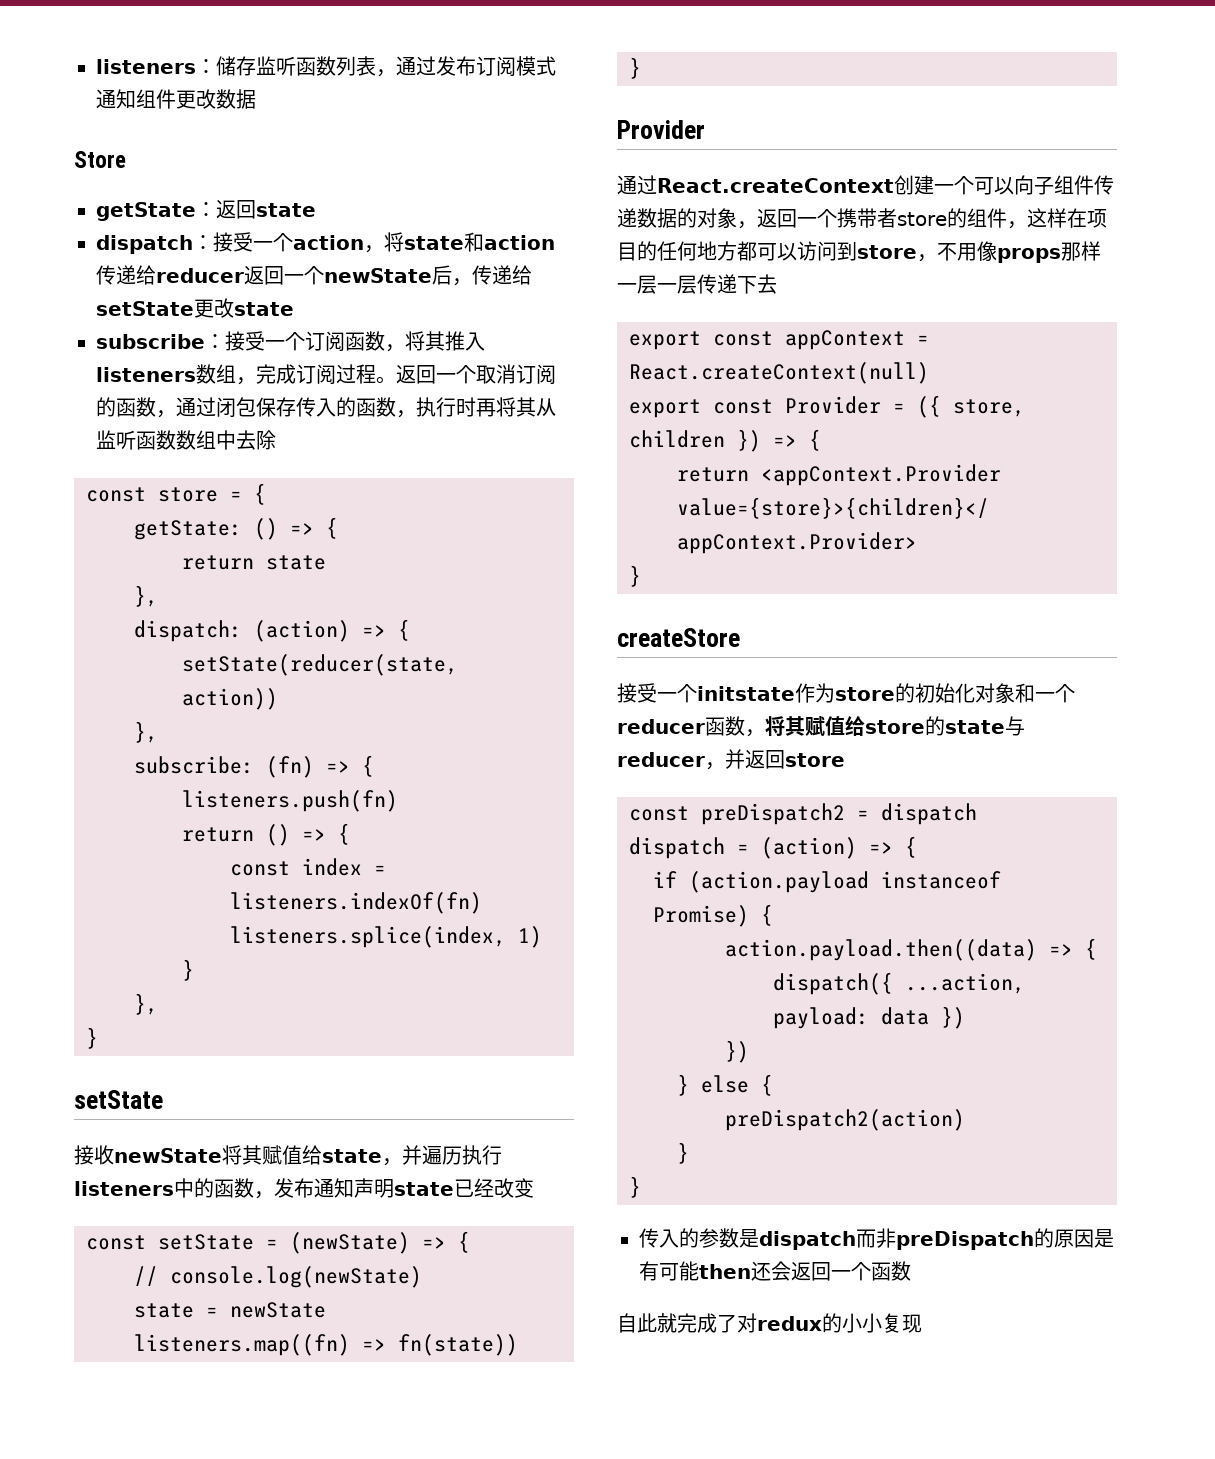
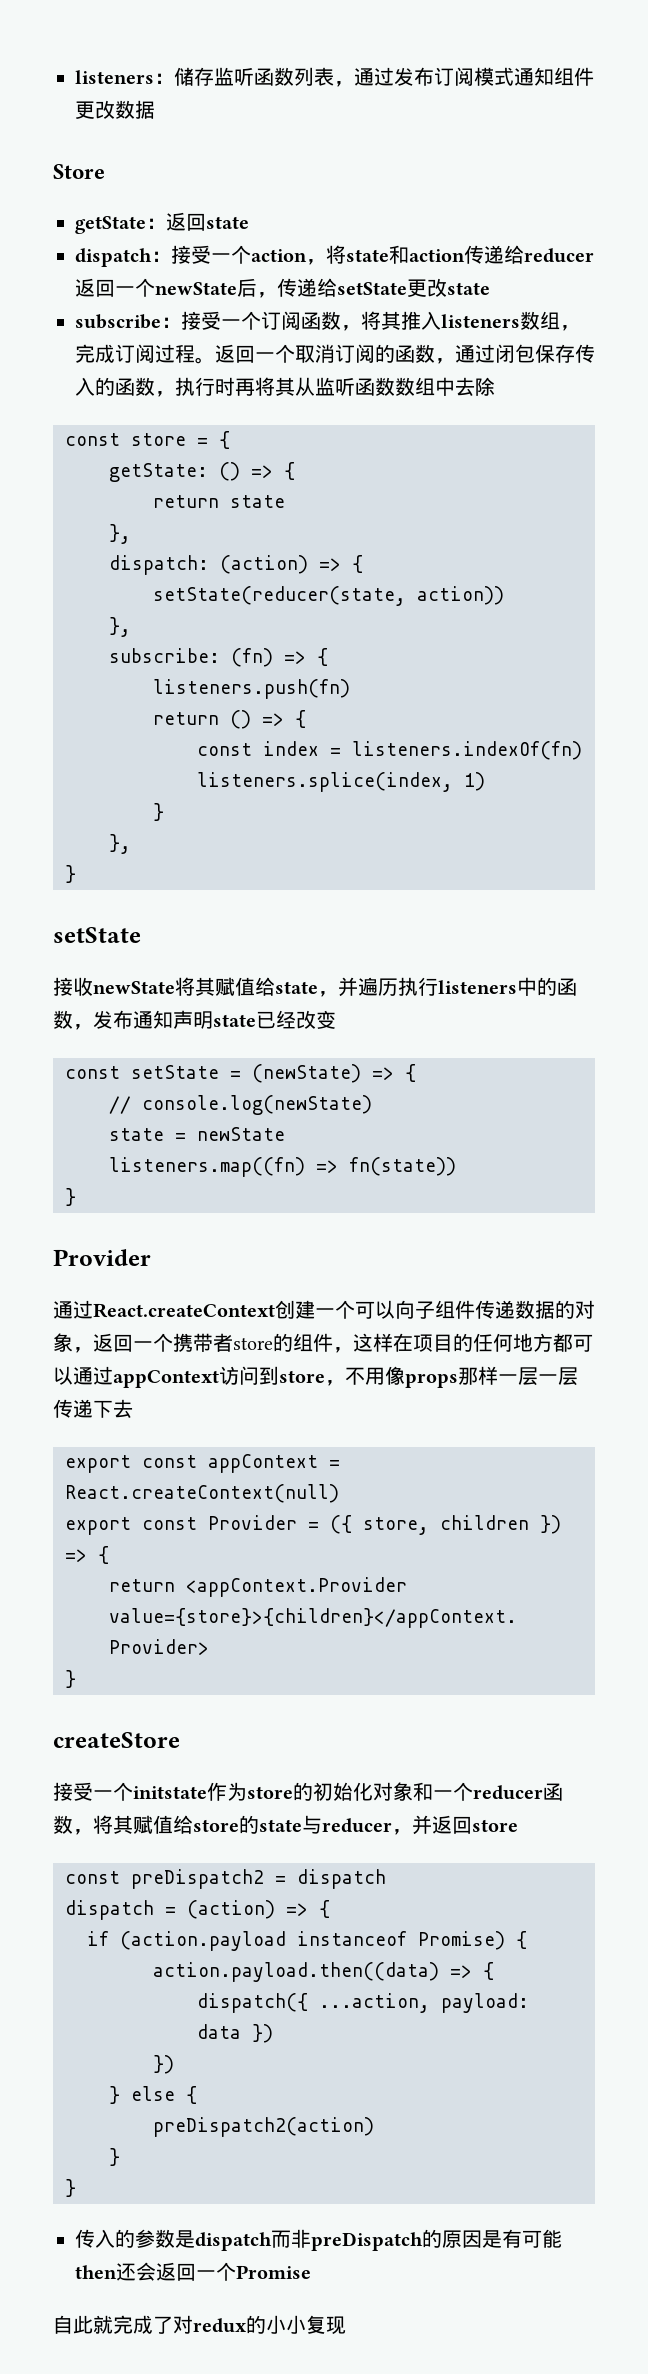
- 通过React.createContext创建一个可以向子组件传递数据的对象，返回一个携带者store的组件，这样在项目的任何地方都可以访问到store，不用像props那样一层一层传递下去
+ 通过React.createContext创建一个可以向子组件传递数据的对象，返回一个携带者store的组件，这样在项目的任何地方都可以通过appContext访问到store，不用像props那样一层一层传递下去
- 传入的参数是dispatch而非preDispatch的原因是有可能then还会返回一个函数
+ 传入的参数是dispatch而非preDispatch的原因是有可能then还会返回一个Promise

